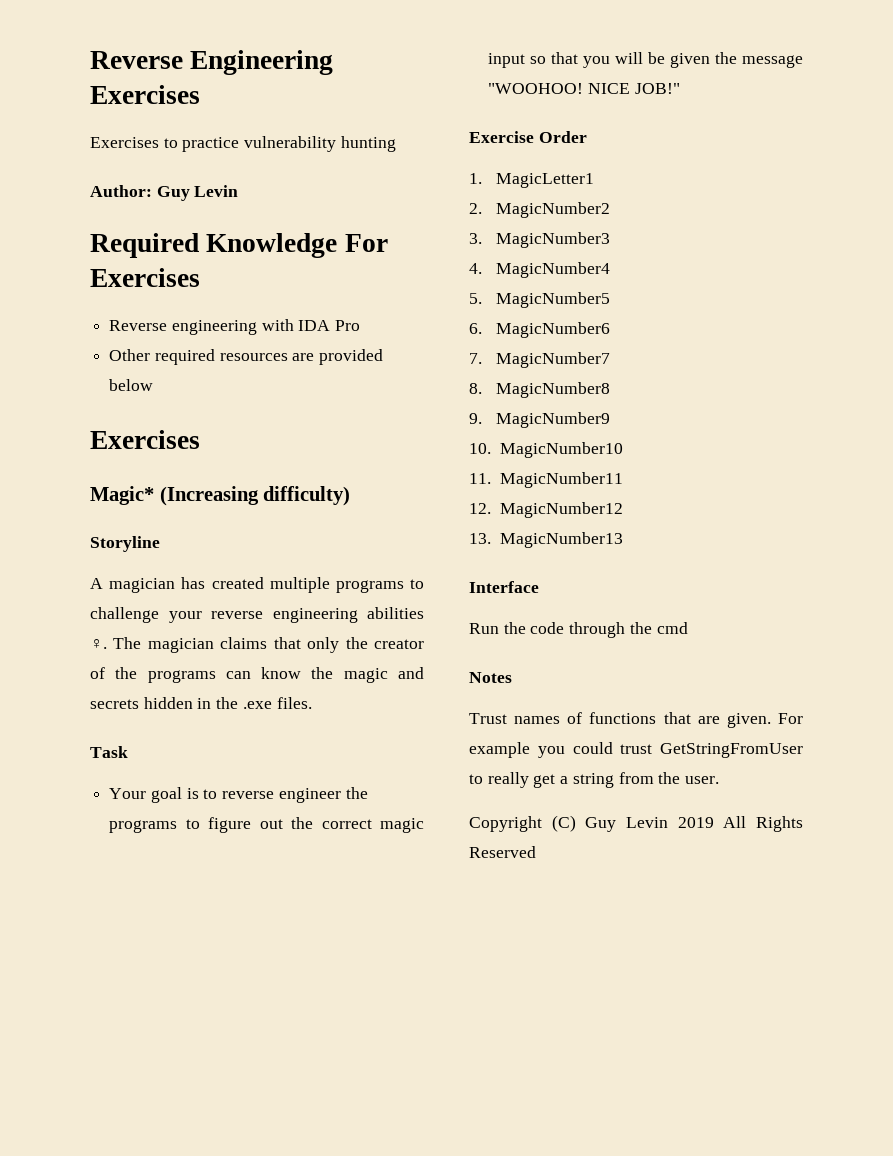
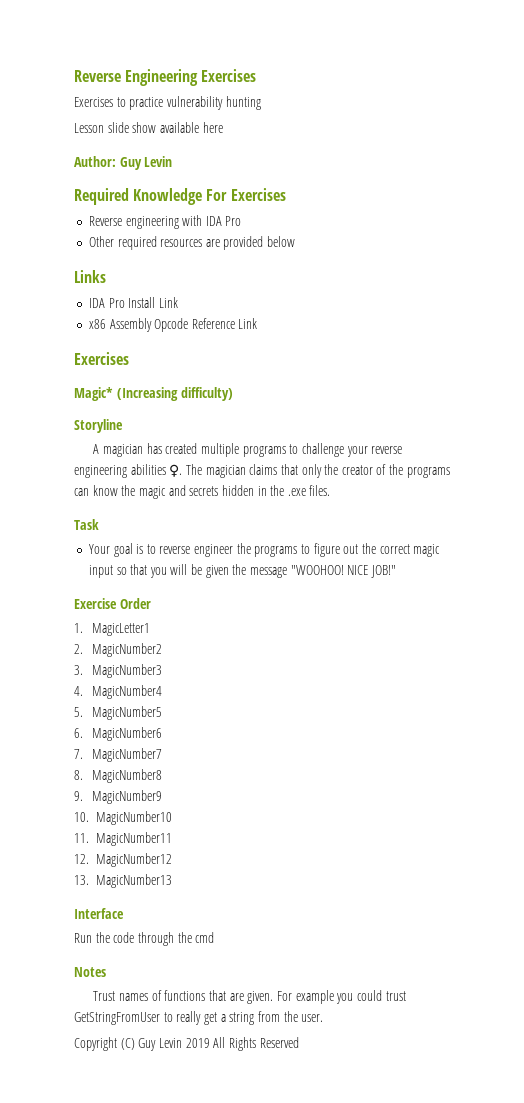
+ Lesson slide show available here
+ Links
+ IDA Pro Install Link
+ x86 Assembly Opcode Reference Link

